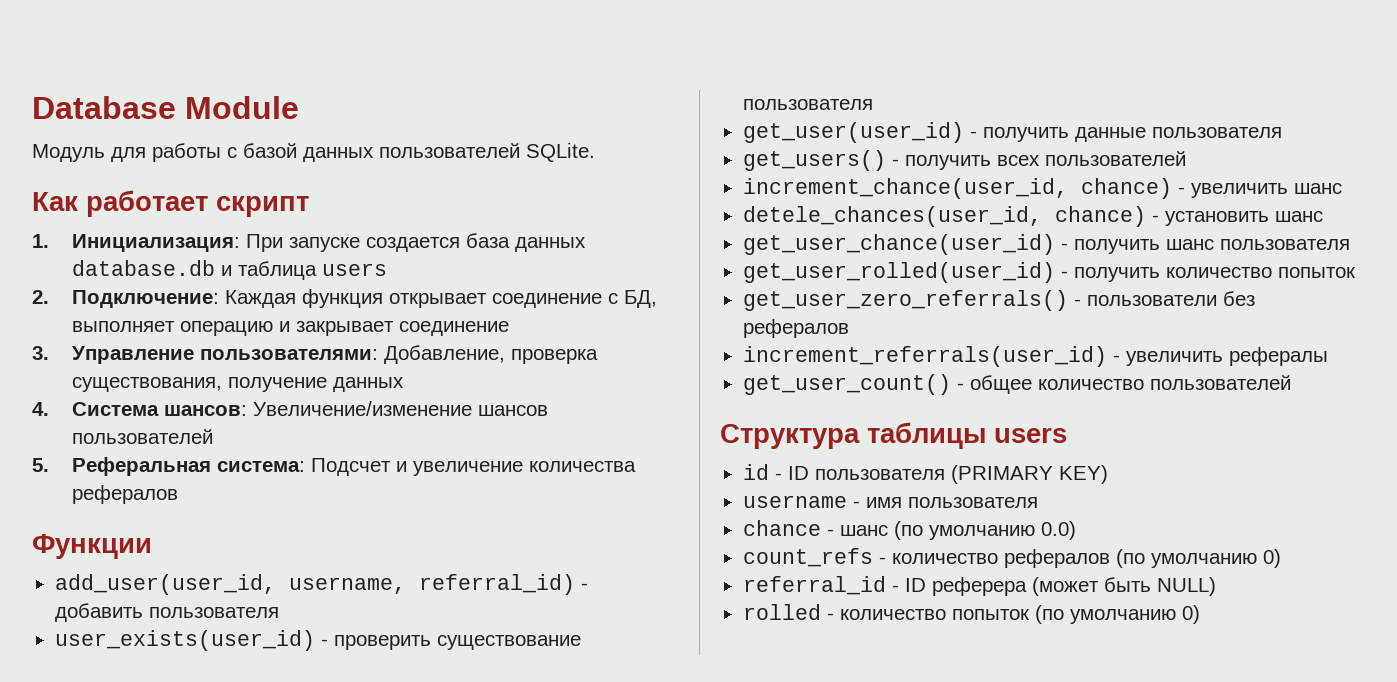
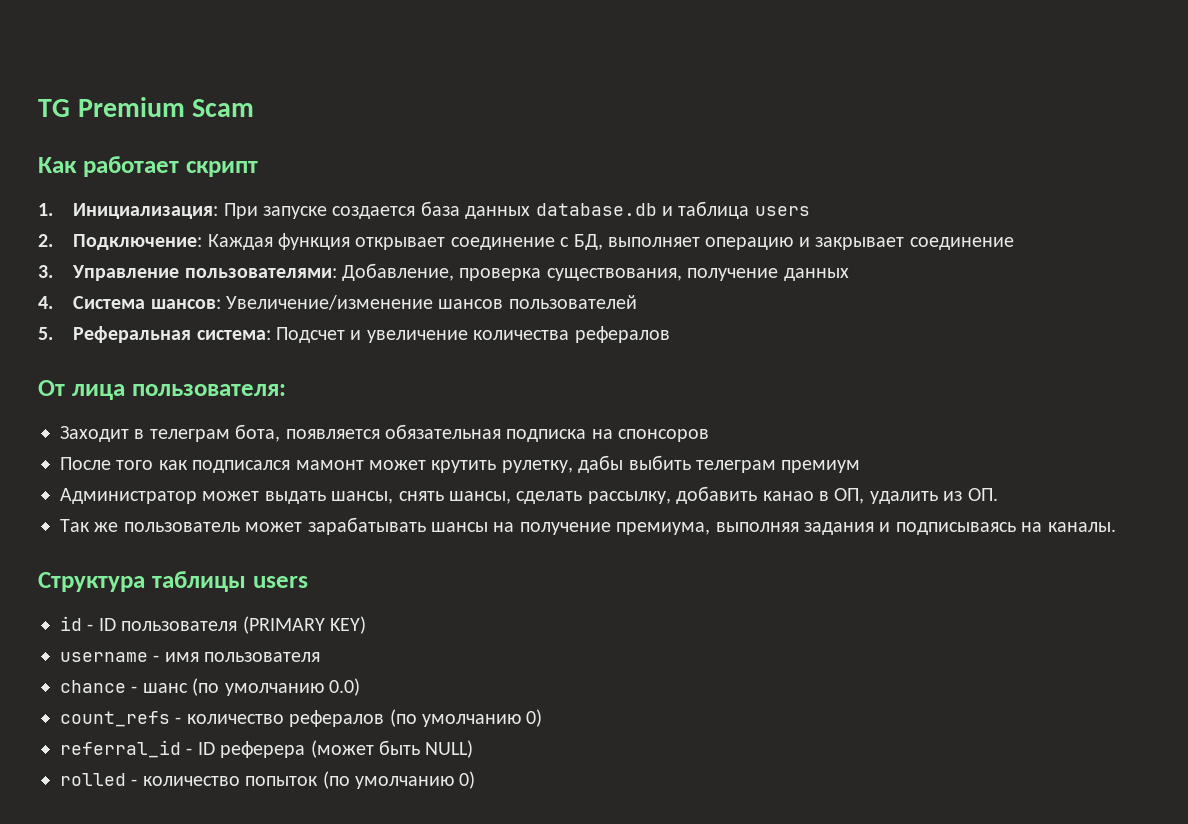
- Database Module
- Модуль для работы с базой данных пользователей SQLite.
+ TG Premium Scam
- Функции
- add_user(user_id, username, referral_id) - добавить пользователя
- user_exists(user_id) - проверить существование пользователя
- get_user(user_id) - получить данные пользователя
- get_users() - получить всех пользователей
- increment_chance(user_id, chance) - увеличить шанс
- detele_chances(user_id, chance) - установить шанс
- get_user_chance(user_id) - получить шанс пользователя
- get_user_rolled(user_id) - получить количество попыток
- get_user_zero_referrals() - пользователи без рефералов
- increment_referrals(user_id) - увеличить рефералы
- get_user_count() - общее количество пользователей
+ От лица пользователя:
+ Заходит в телеграм бота, появляется обязательная подписка на спонсоров
+ После того как подписался мамонт может крутить рулетку, дабы выбить телеграм премиум
+ Администратор может выдать шансы, снять шансы, сделать рассылку, добавить канао в ОП, удалить из ОП.
+ Так же пользователь может зарабатывать шансы на получение премиума, выполняя задания и подписываясь на каналы.

